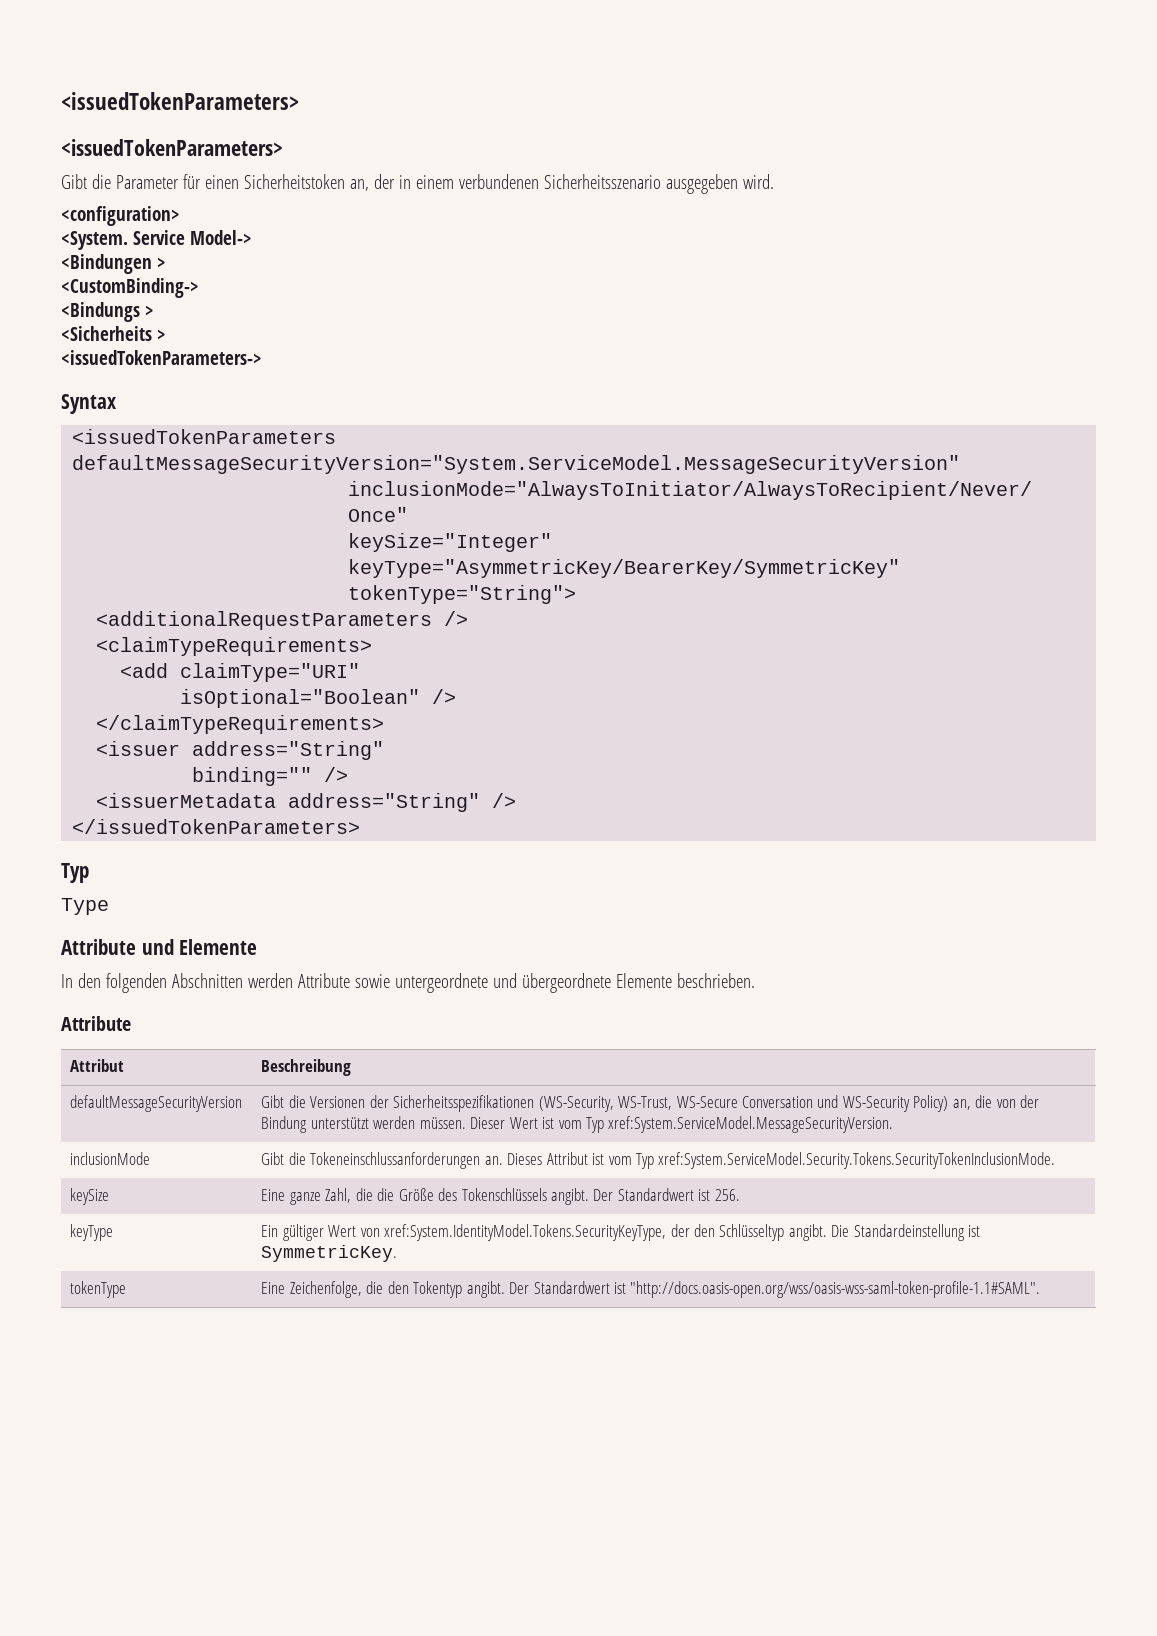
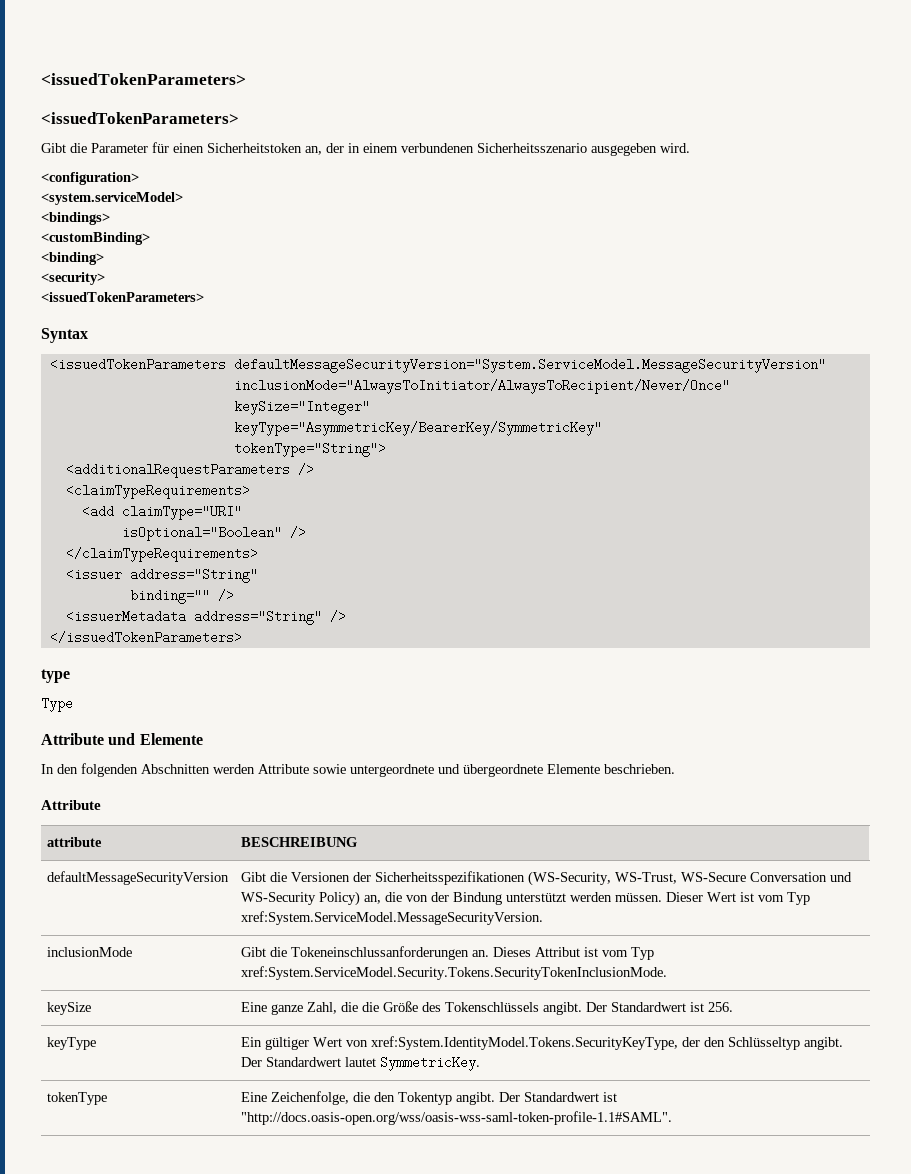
- <System. Service Model->
- <Bindungen >
- <CustomBinding->
- <Bindungs >
- <Sicherheits >
- <issuedTokenParameters->
+ <system.serviceModel>
+ <bindings>
+ <customBinding>
+ <binding>
+ <security>
+ <issuedTokenParameters>
  </issuedTokenParameters>
- Typ
+ type
- Attribut | Beschreibung
+ attribute | BESCHREIBUNG
- keyType | Ein gültiger Wert von xref:System.IdentityModel.Tokens.SecurityKeyType, der den Schlüsseltyp angibt. Die Standardeinstellung ist SymmetricKey.
+ keyType | Ein gültiger Wert von xref:System.IdentityModel.Tokens.SecurityKeyType, der den Schlüsseltyp angibt. Der Standardwert lautet SymmetricKey.

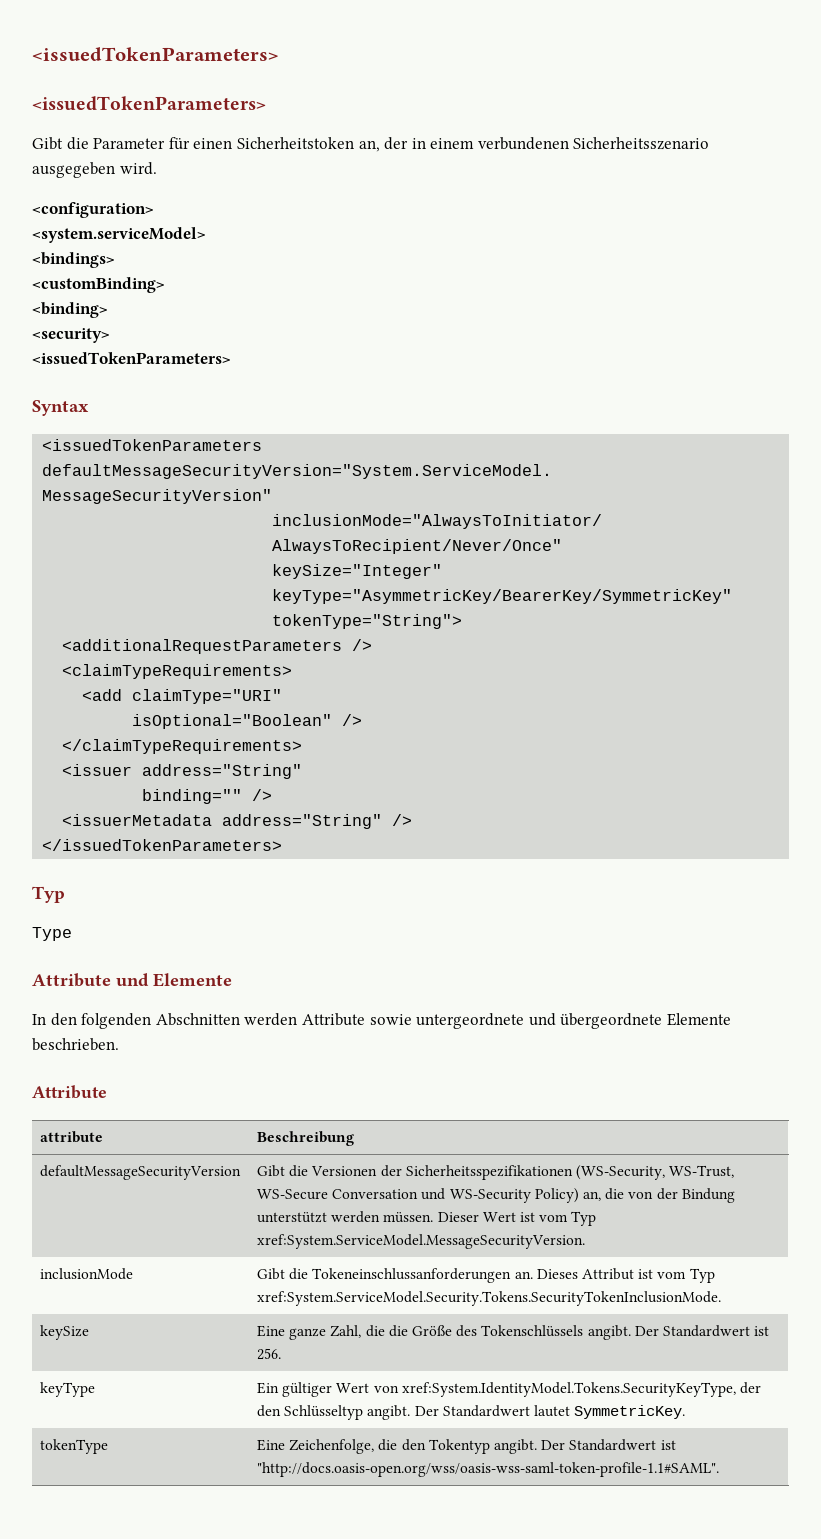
  </issuedTokenParameters>
- type
+ Typ
- attribute | BESCHREIBUNG
+ attribute | Beschreibung

